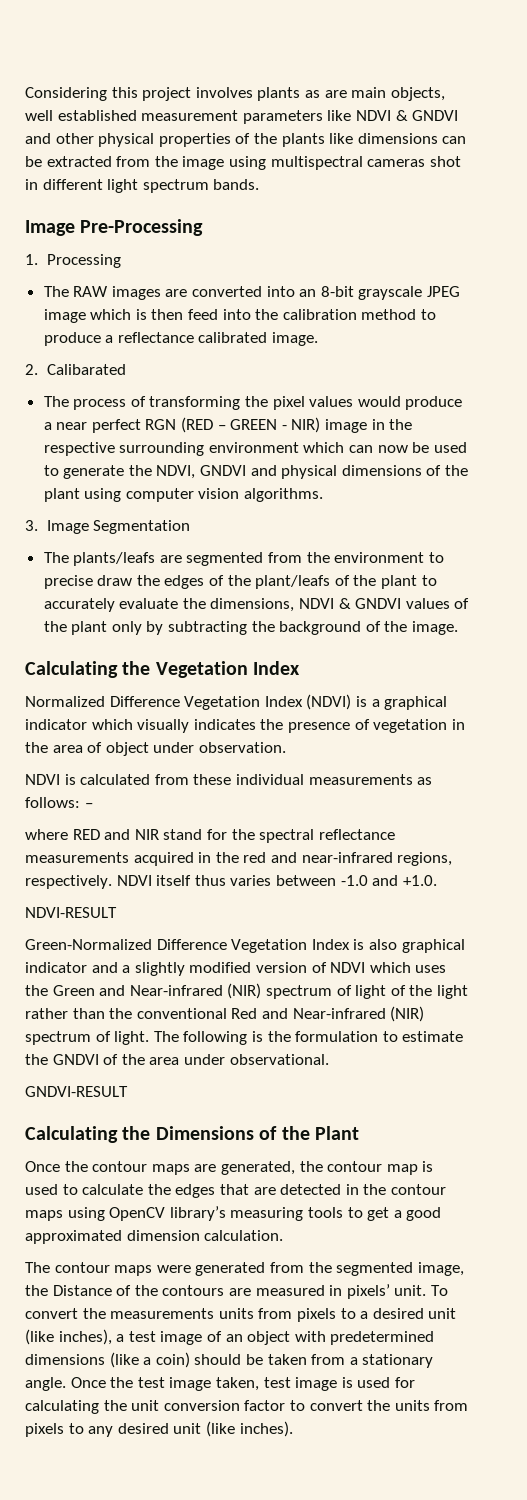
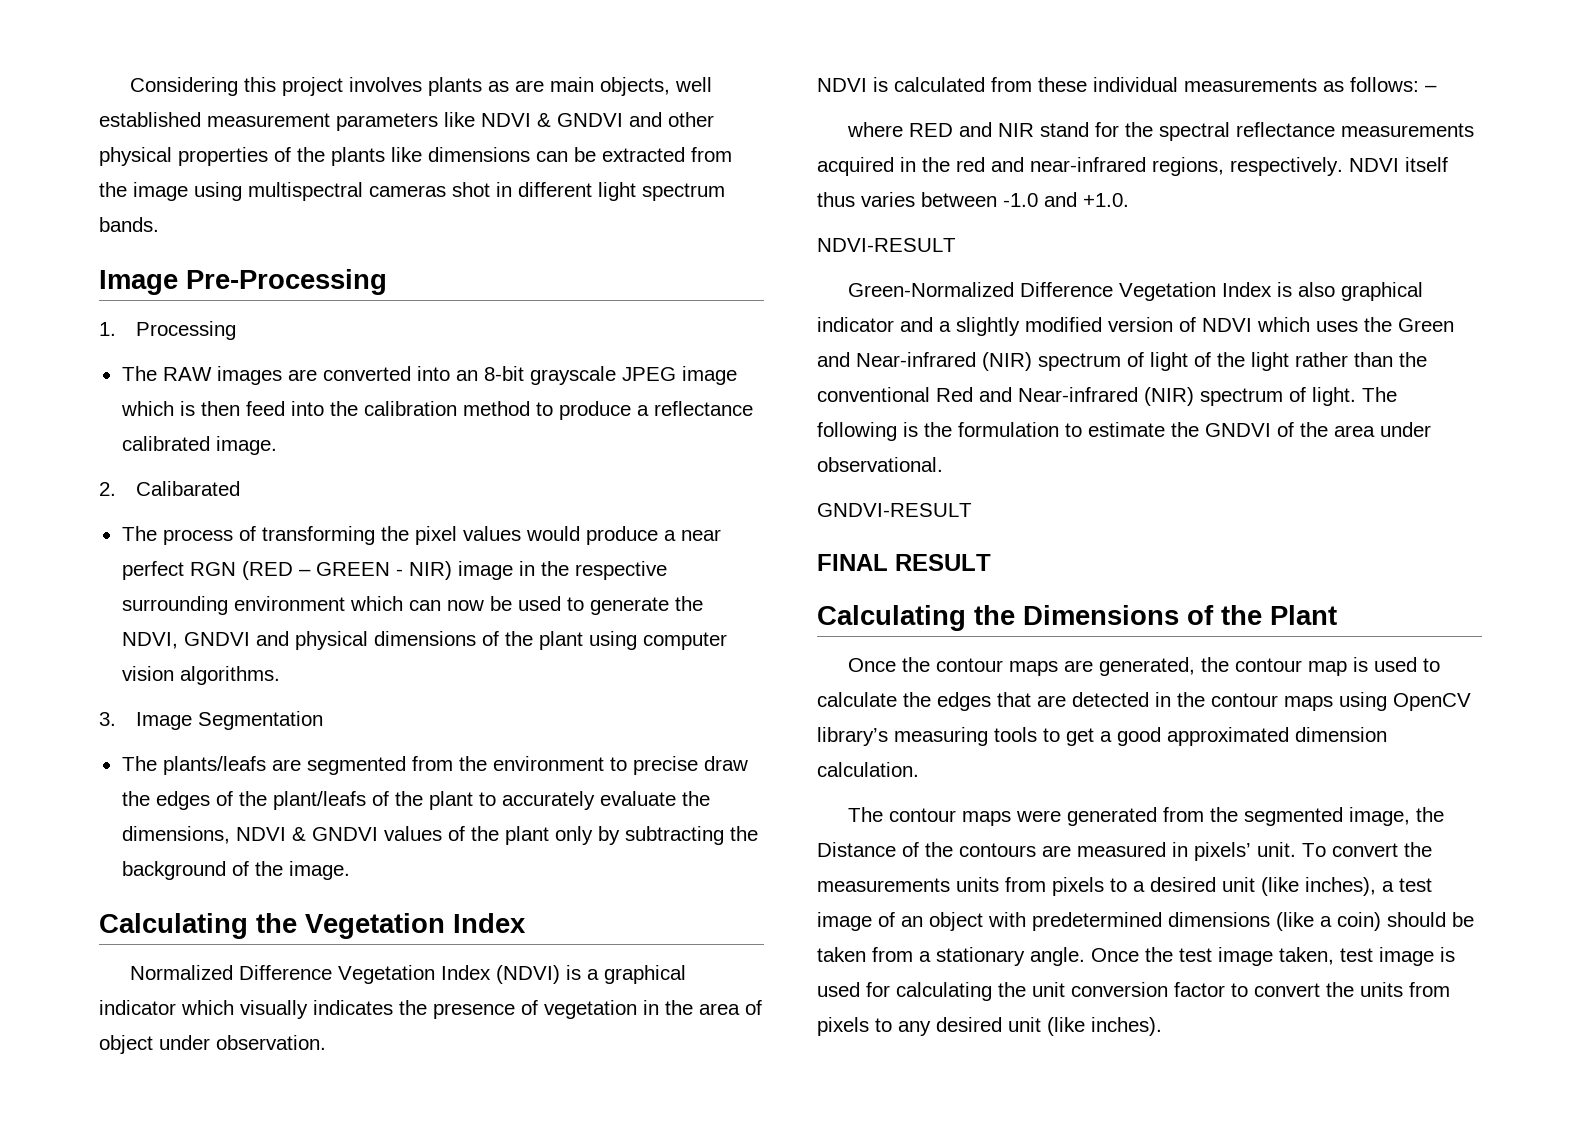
+ FINAL RESULT

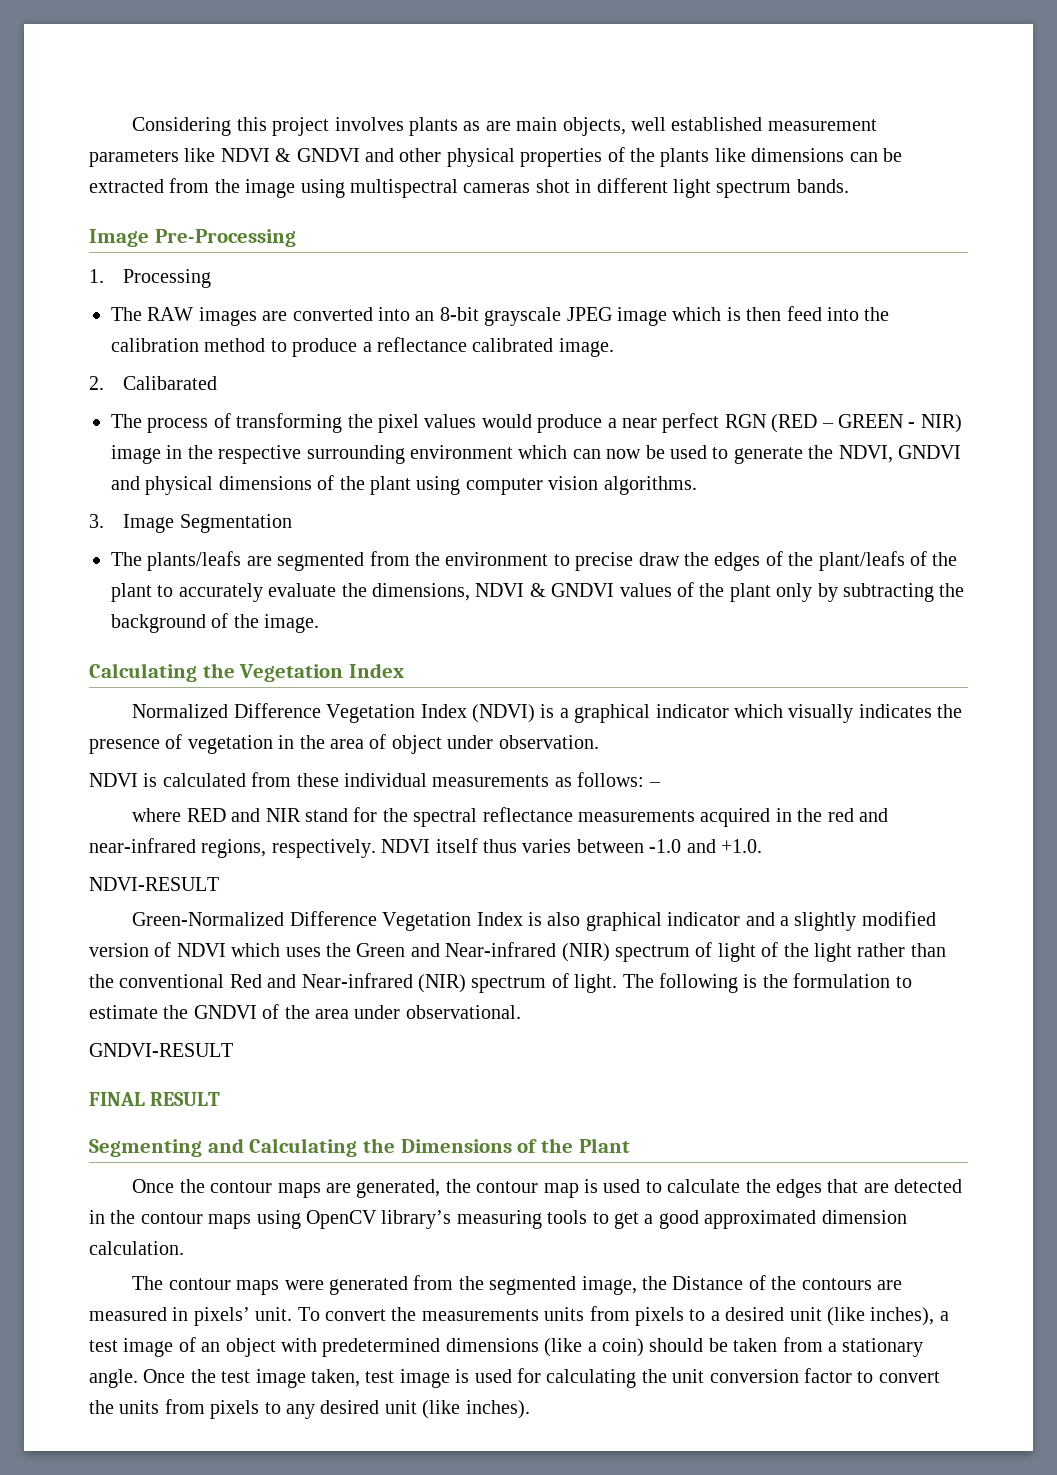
- Calculating the Dimensions of the Plant
+ Segmenting and Calculating the Dimensions of the Plant

